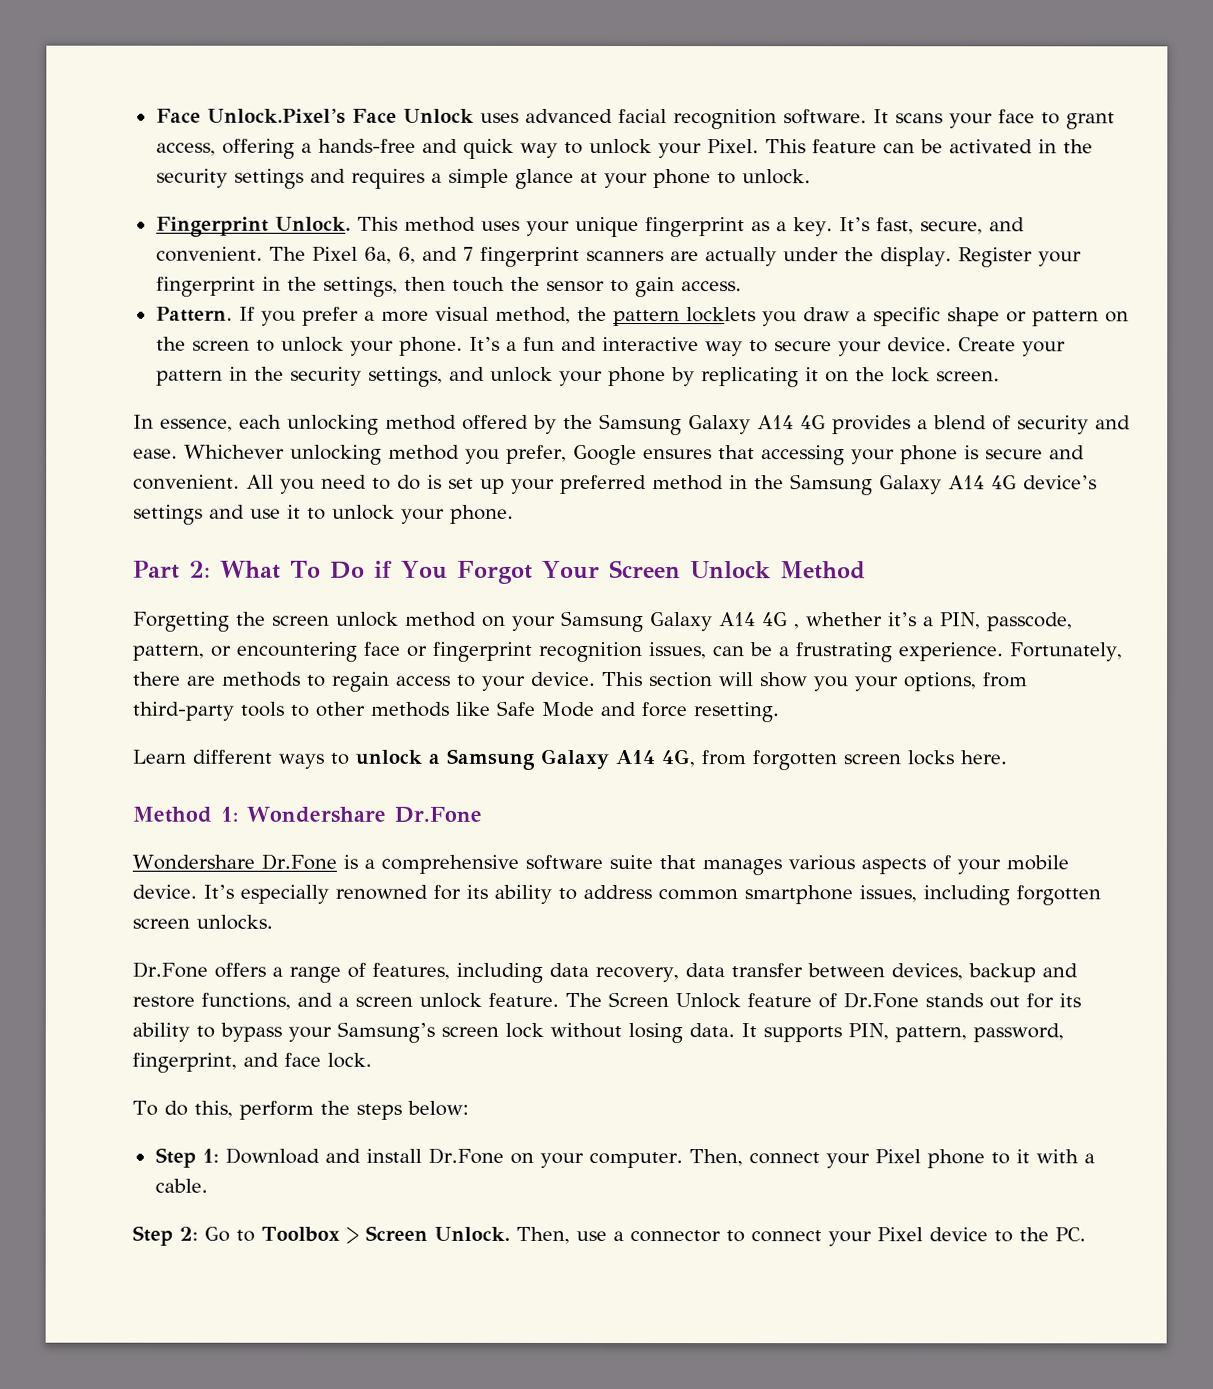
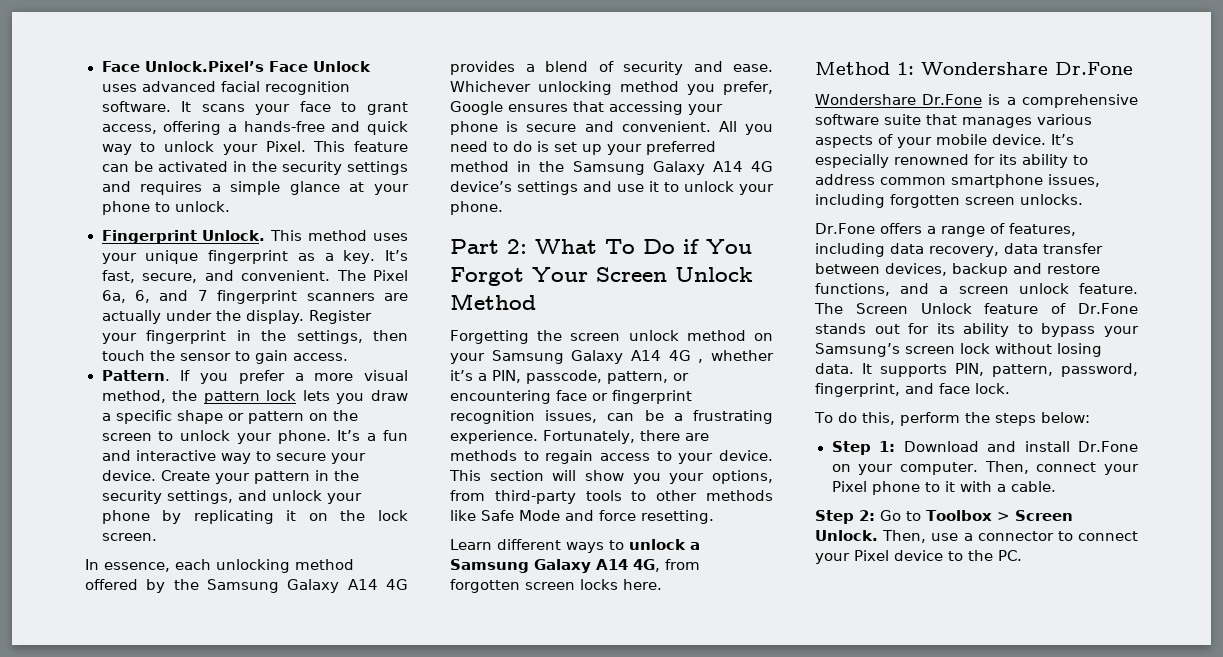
- If you prefer a more visual method, the pattern locklets you draw a specific shape or pattern on the screen to unlock your phone.
+ If you prefer a more visual method, the pattern lock lets you draw a specific shape or pattern on the screen to unlock your phone.

